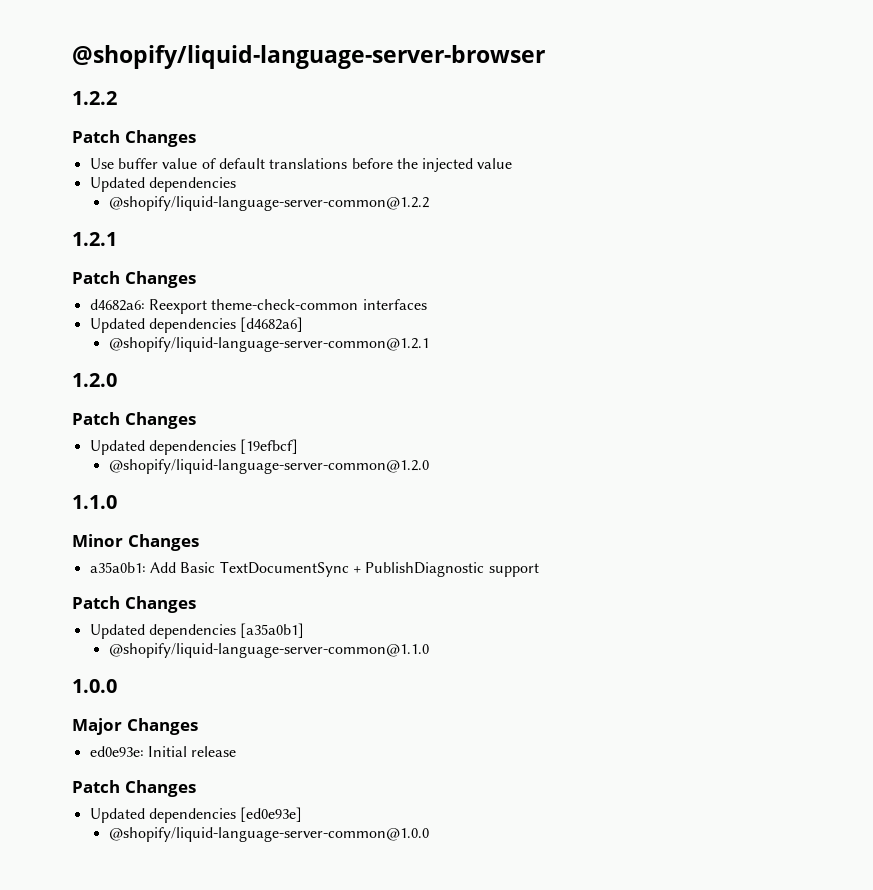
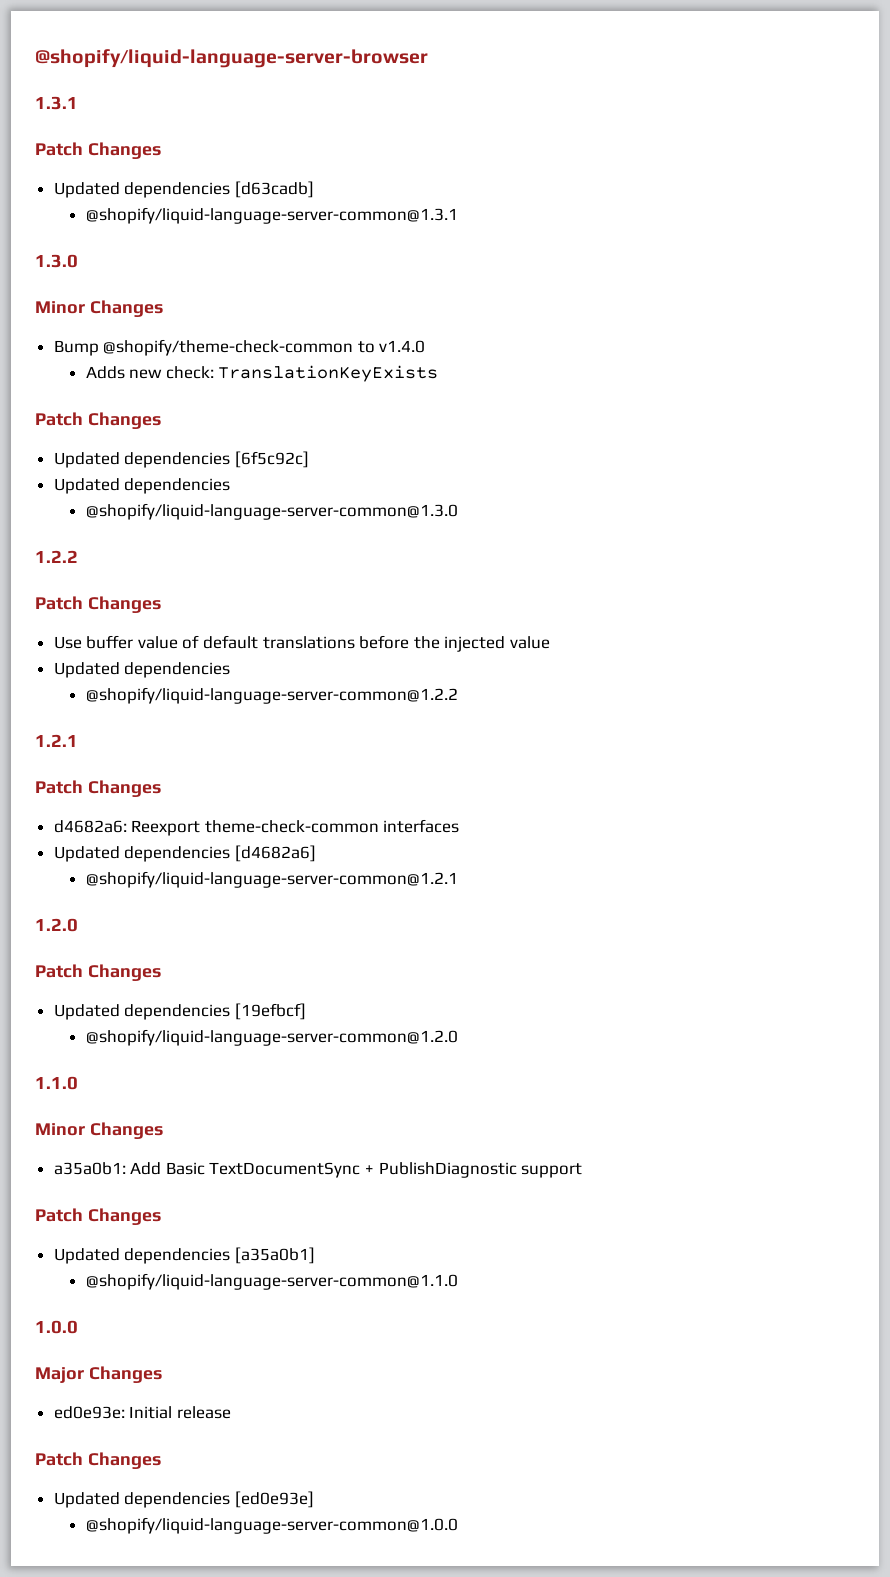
+ 1.3.1
+ Patch Changes
+ Updated dependencies [d63cadb]
+ @shopify/liquid-language-server-common@1.3.1
+ 1.3.0
+ Minor Changes
+ Bump @shopify/theme-check-common to v1.4.0
+ Adds new check: TranslationKeyExists
+ Patch Changes
+ Updated dependencies [6f5c92c]
+ Updated dependencies
+ @shopify/liquid-language-server-common@1.3.0

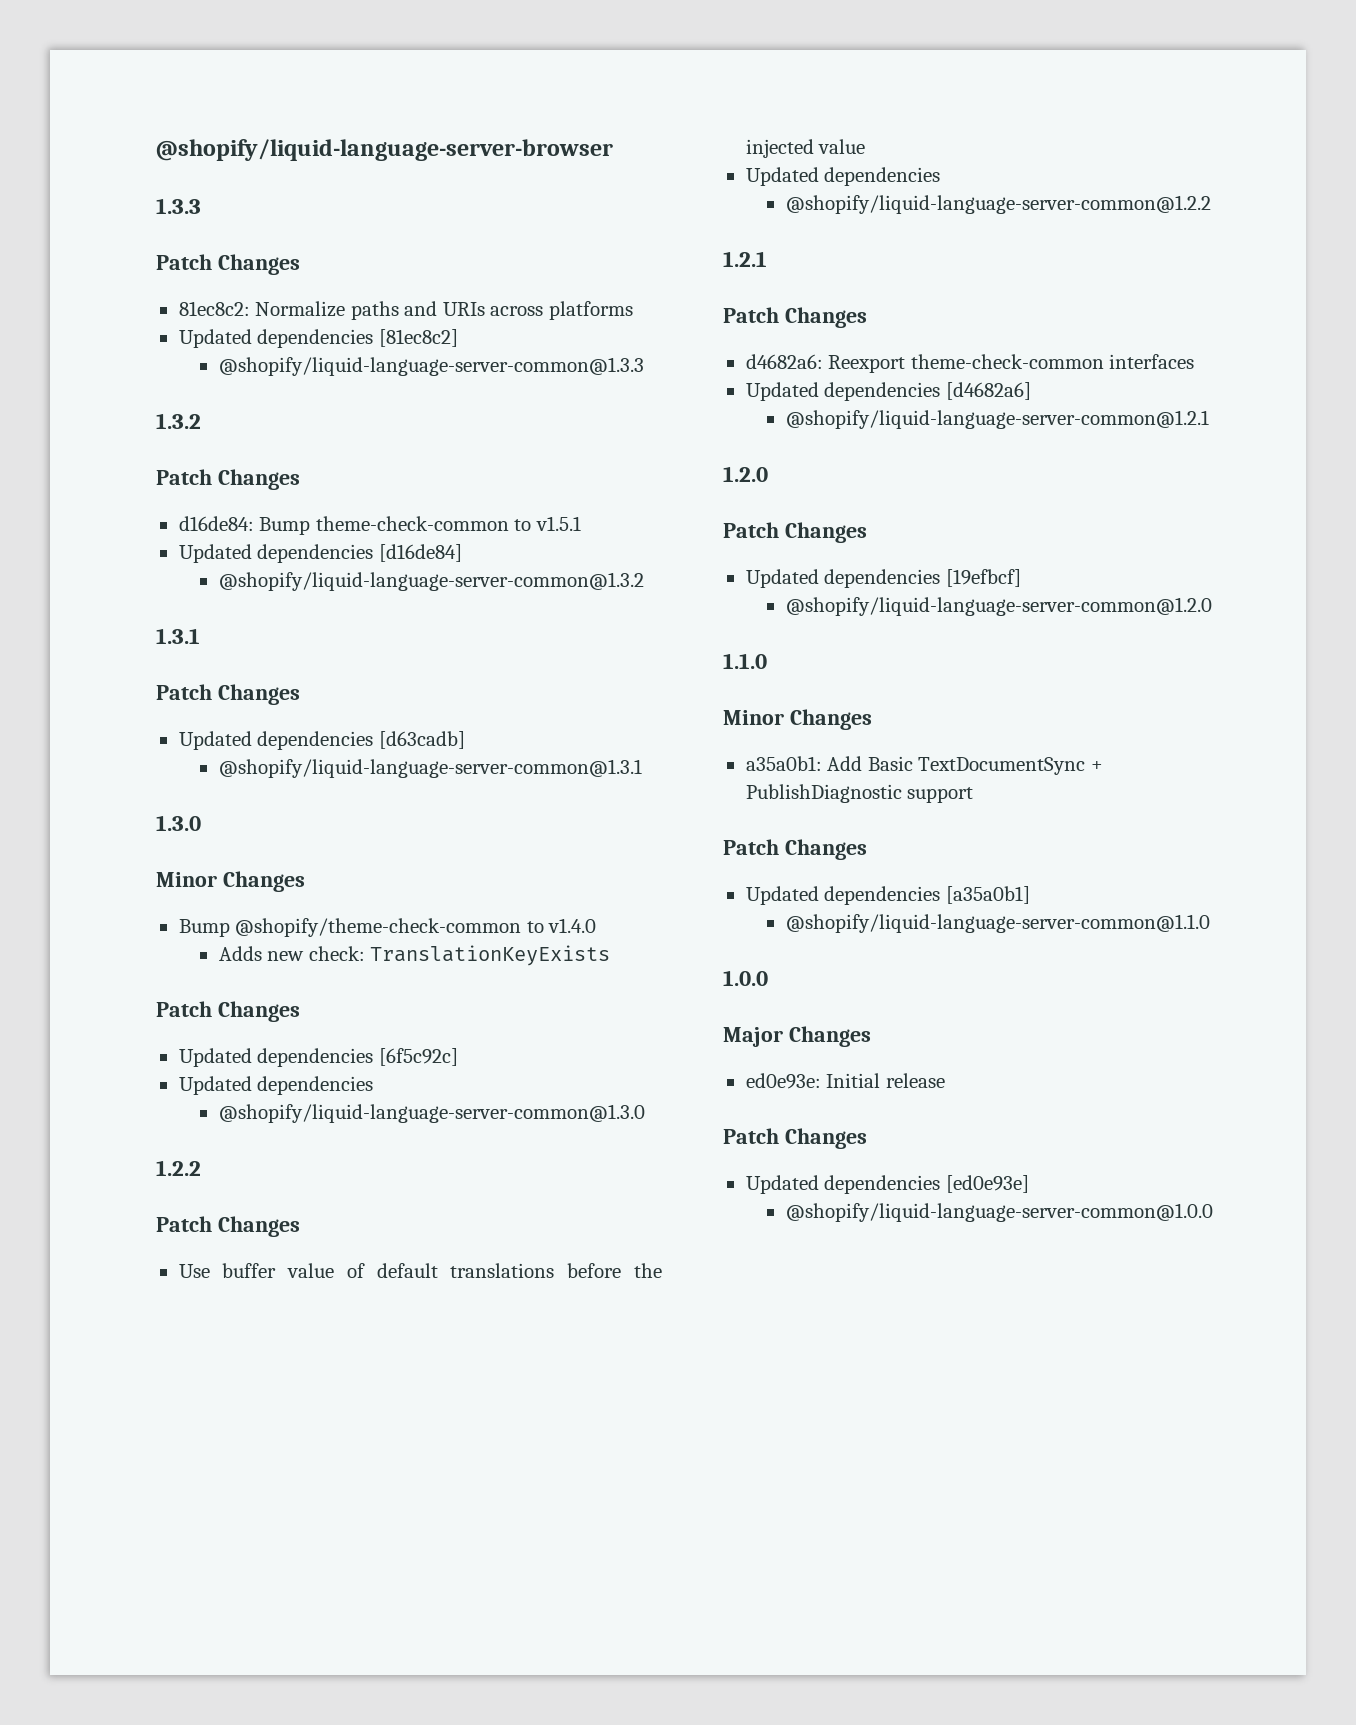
+ 1.3.3
+ Patch Changes
+ 81ec8c2: Normalize paths and URIs across platforms
+ Updated dependencies [81ec8c2]
+ @shopify/liquid-language-server-common@1.3.3
+ 1.3.2
+ Patch Changes
+ d16de84: Bump theme-check-common to v1.5.1
+ Updated dependencies [d16de84]
+ @shopify/liquid-language-server-common@1.3.2

